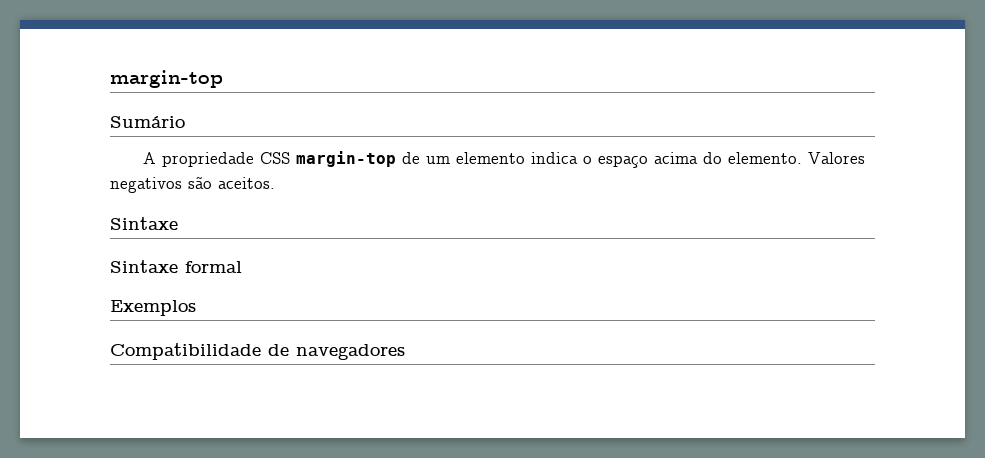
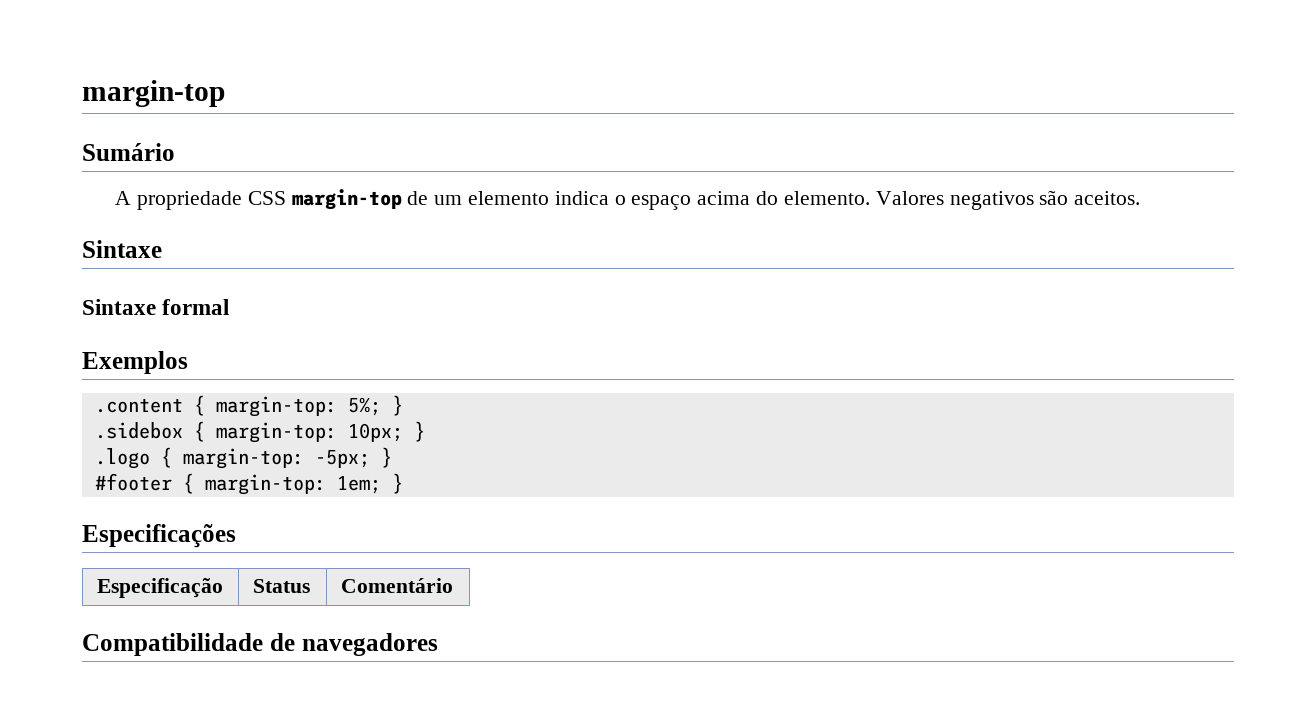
+ .content { margin-top: 5%; }
+ .sidebox { margin-top: 10px; }
+ .logo { margin-top: -5px; }
+ #footer { margin-top: 1em; }
+ Especificações
+ Especificação | Status | Comentário

